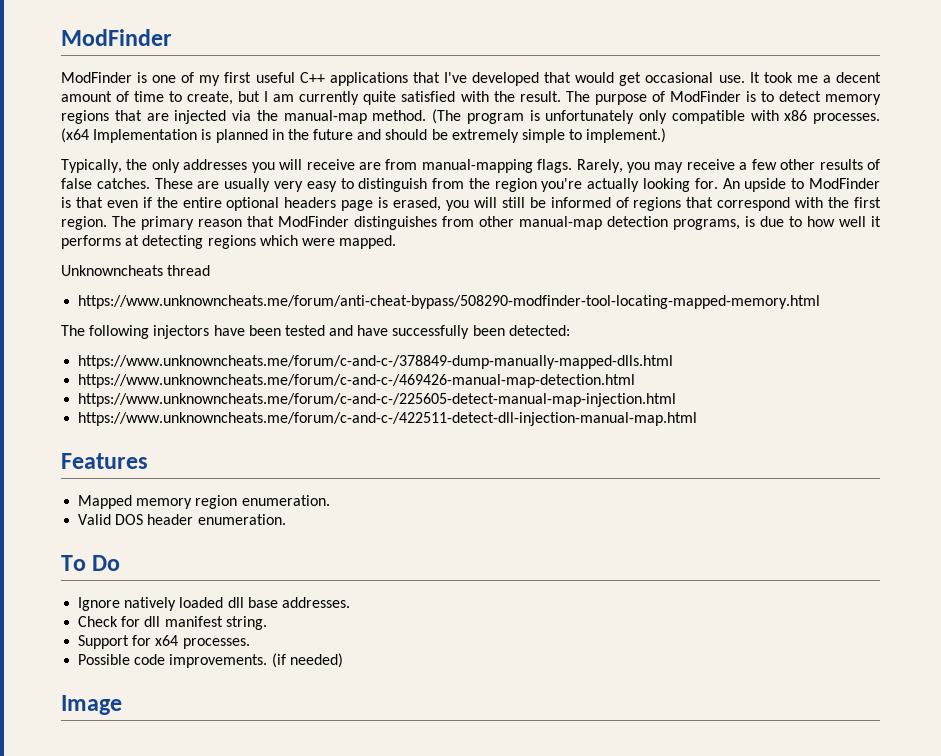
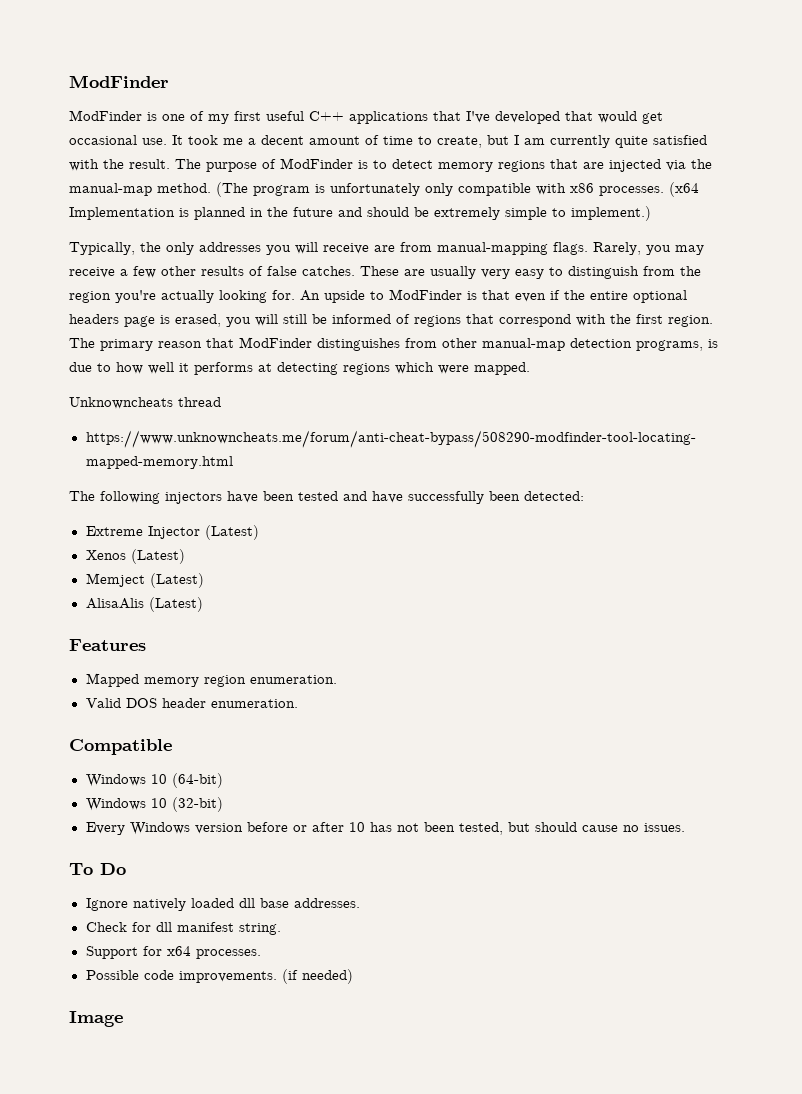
- https://www.unknowncheats.me/forum/c-and-c-/378849-dump-manually-mapped-dlls.html
- https://www.unknowncheats.me/forum/c-and-c-/469426-manual-map-detection.html
- https://www.unknowncheats.me/forum/c-and-c-/225605-detect-manual-map-injection.html
- https://www.unknowncheats.me/forum/c-and-c-/422511-detect-dll-injection-manual-map.html
+ Extreme Injector (Latest)
+ Xenos (Latest)
+ Memject (Latest)
+ AlisaAlis (Latest)
+ Compatible
+ Windows 10 (64-bit)
+ Windows 10 (32-bit)
+ Every Windows version before or after 10 has not been tested, but should cause no issues.

